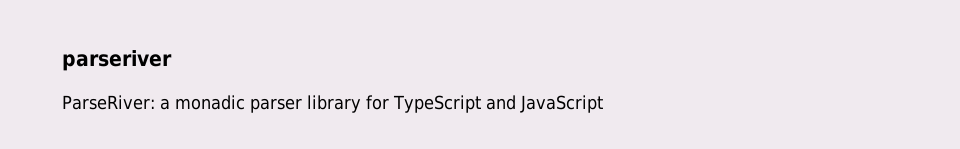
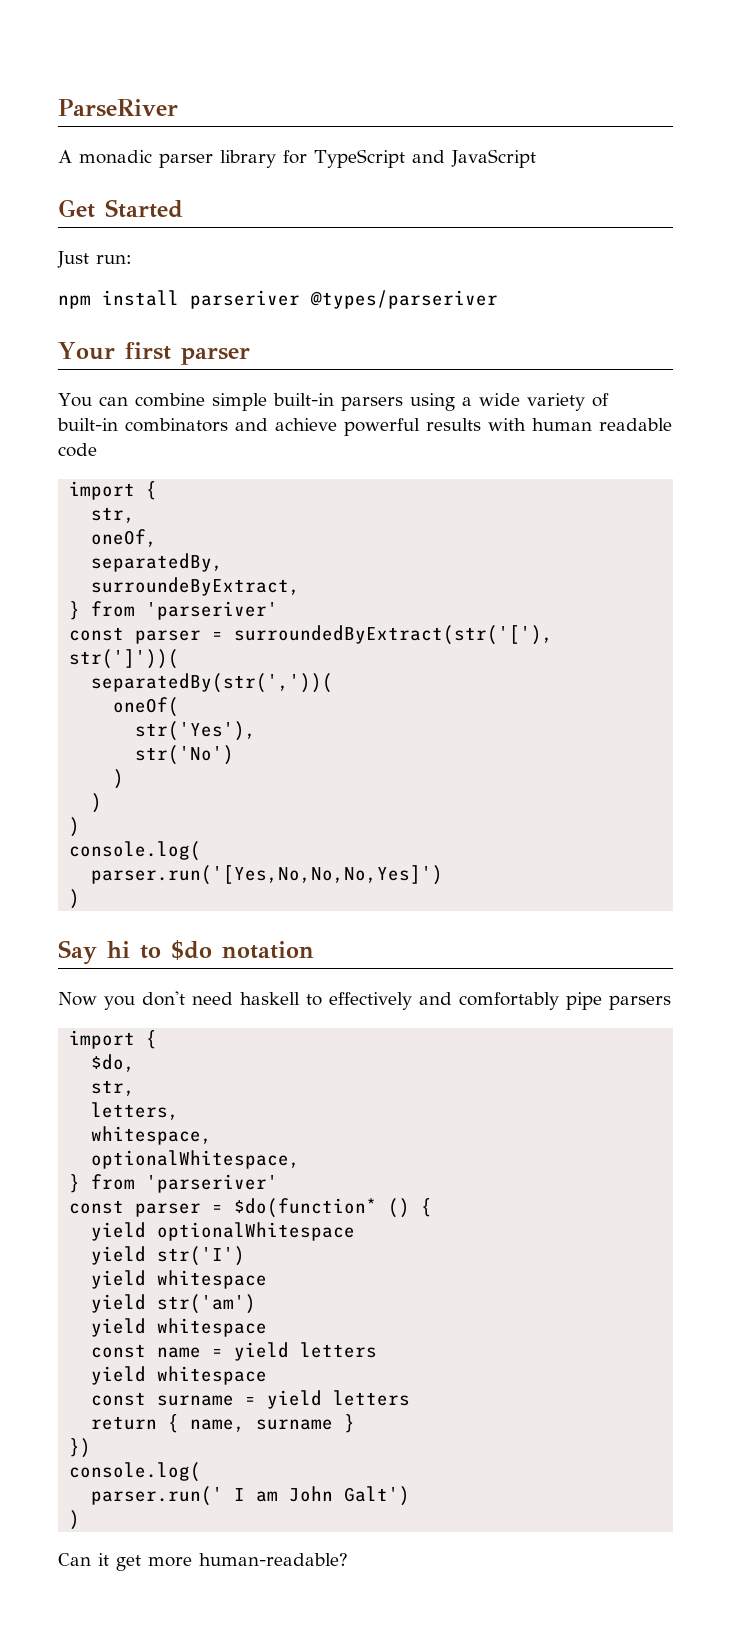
- parseriver
- ParseRiver: a monadic parser library for TypeScript and JavaScript
+ ParseRiver
+ A monadic parser library for TypeScript and JavaScript
+ Get Started
+ Just run:
+ npm install parseriver @types/parseriver
+ Your first parser
+ You can combine simple built-in parsers using a wide variety of built-in combinators and achieve powerful results with human readable code
+ import {
+ str,
+ oneOf,
+ separatedBy,
+ surroundeByExtract,
+ } from 'parseriver'
+ const parser = surroundedByExtract(str('['), str(']'))(
+ separatedBy(str(','))(
+ oneOf(
+ str('Yes'),
+ str('No')
+ )
+ )
+ )
+ console.log(
+ parser.run('[Yes,No,No,No,Yes]')
+ )
+ Say hi to $do notation
+ Now you don't need haskell to effectively and comfortably pipe parsers
+ import {
+ $do,
+ str,
+ letters,
+ whitespace,
+ optionalWhitespace,
+ } from 'parseriver'
+ const parser = $do(function* () {
+ yield optionalWhitespace
+ yield str('I')
+ yield whitespace
+ yield str('am')
+ yield whitespace
+ const name = yield letters
+ yield whitespace
+ const surname = yield letters
+ return { name, surname }
+ })
+ console.log(
+ parser.run(' I am John Galt')
+ )
+ Can it get more human-readable?

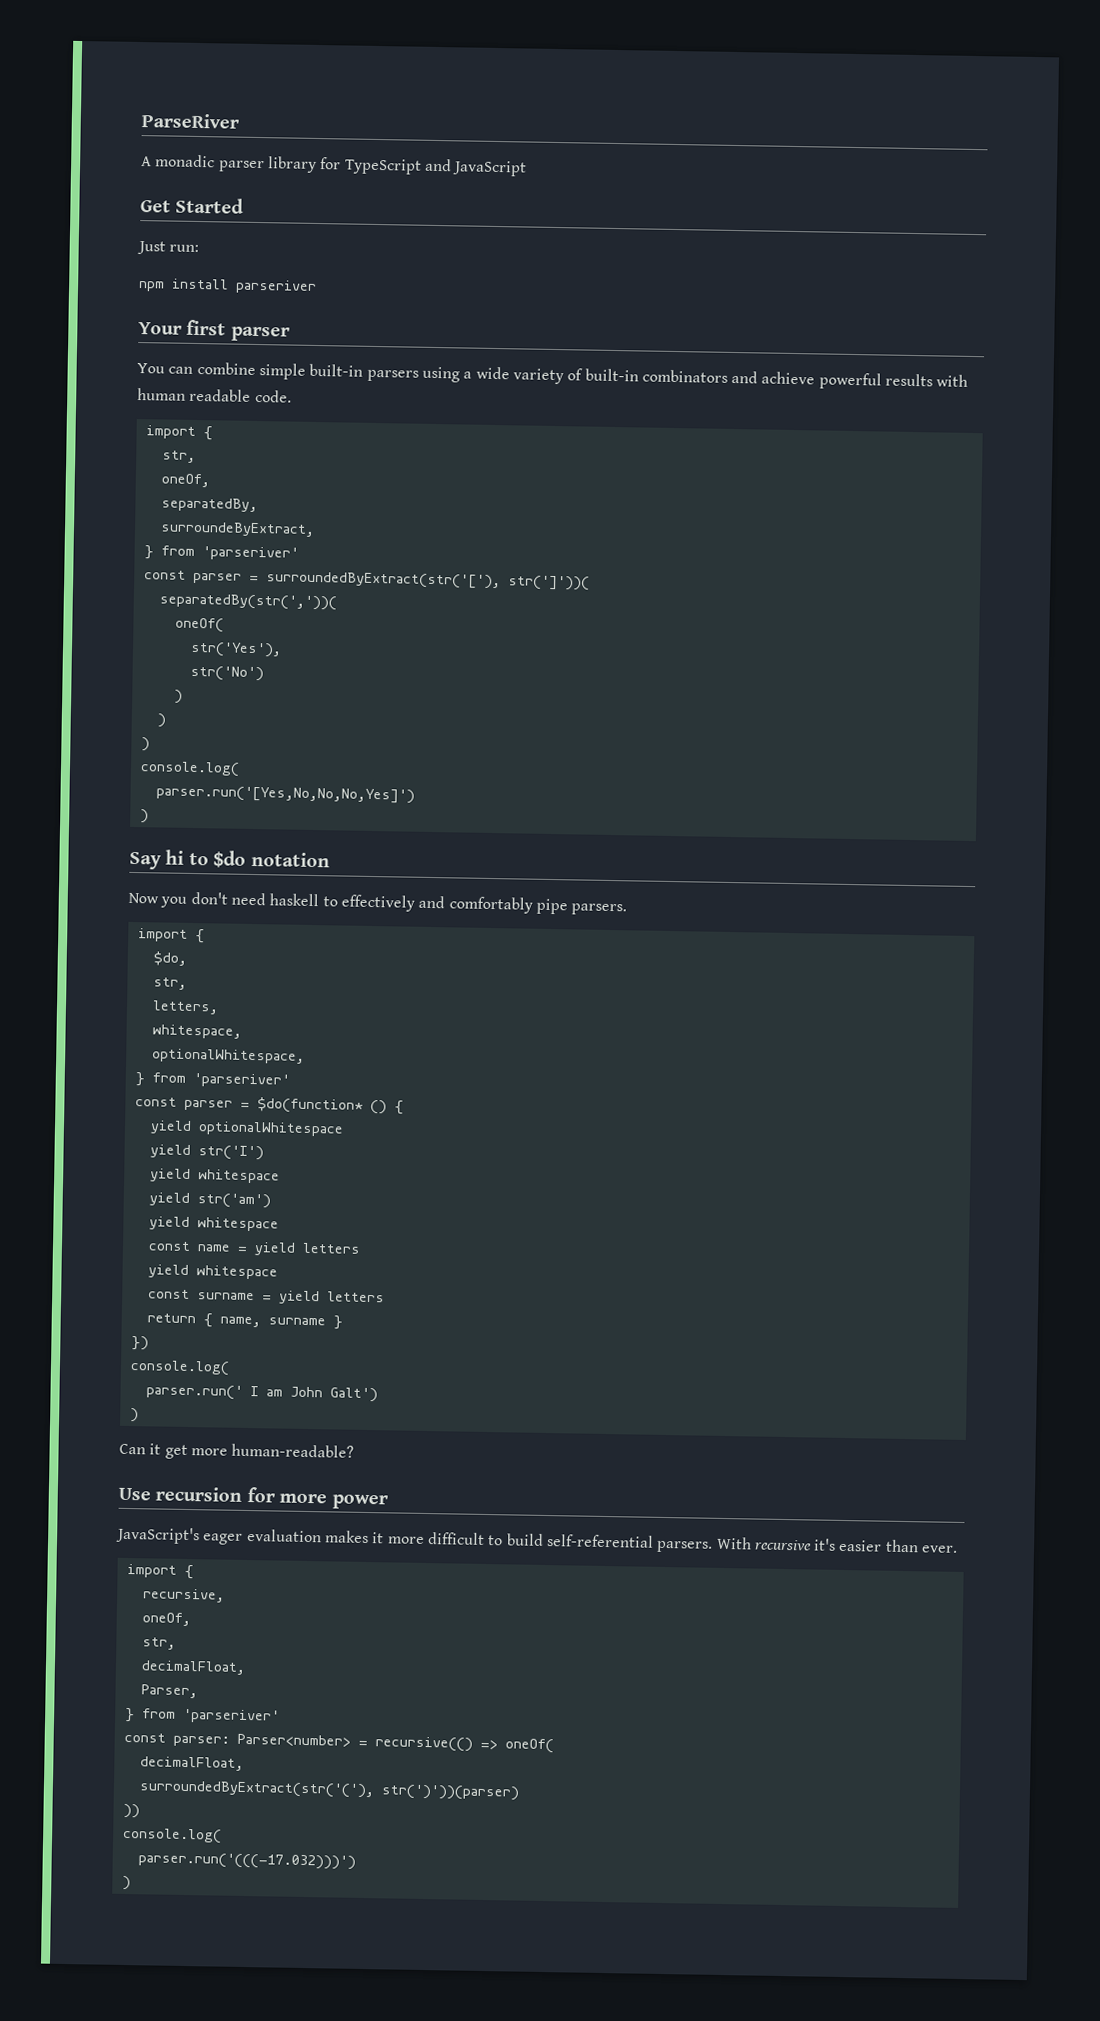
- npm install parseriver @types/parseriver
+ npm install parseriver
- You can combine simple built-in parsers using a wide variety of built-in combinators and achieve powerful results with human readable code
+ You can combine simple built-in parsers using a wide variety of built-in combinators and achieve powerful results with human readable code.
- Now you don't need haskell to effectively and comfortably pipe parsers
+ Now you don't need haskell to effectively and comfortably pipe parsers.
+ Use recursion for more power
+ JavaScript's eager evaluation makes it more difficult to build self-referential parsers. With recursive it's easier than ever.
+ import {
+ recursive,
+ oneOf,
+ str,
+ decimalFloat,
+ Parser,
+ } from 'parseriver'
+ const parser: Parser<number> = recursive(() => oneOf(
+ decimalFloat,
+ surroundedByExtract(str('('), str(')'))(parser)
+ ))
+ console.log(
+ parser.run('(((-17.032)))')
+ )

